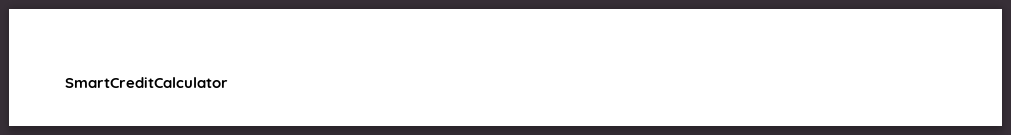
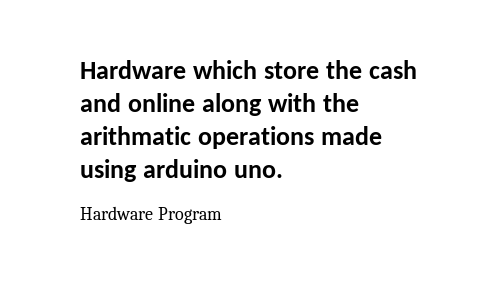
- SmartCreditCalculator
+ Hardware which store the cash and online along with the arithmatic operations made using arduino uno.
+ Hardware Program

